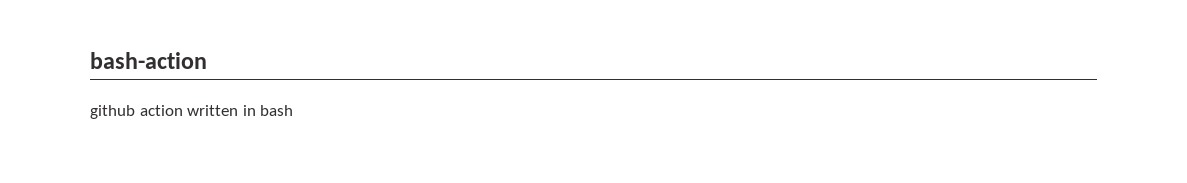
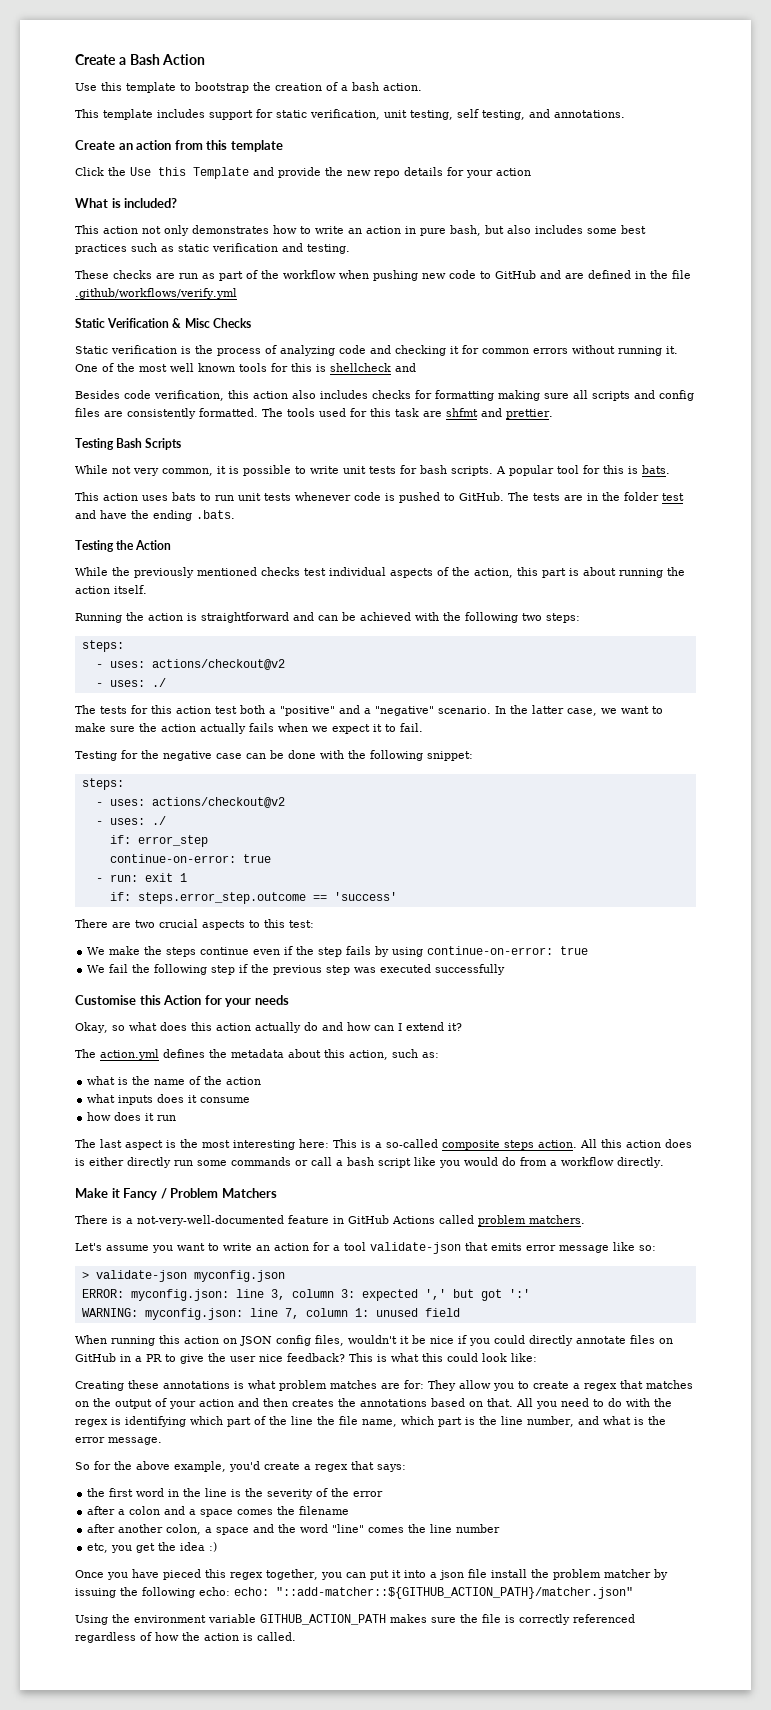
- bash-action
- github action written in bash
+ Create a Bash Action
+ Use this template to bootstrap the creation of a bash action.
+ This template includes support for static verification, unit testing, self testing, and annotations.
+ Create an action from this template
+ Click the Use this Template and provide the new repo details for your action
+ What is included?
+ This action not only demonstrates how to write an action in pure bash, but also includes some best practices such as static verification and testing.
+ These checks are run as part of the workflow when pushing new code to GitHub and are defined in the file .github/workflows/verify.yml
+ Static Verification & Misc Checks
+ Static verification is the process of analyzing code and checking it for common errors without running it. One of the most well known tools for this is shellcheck and
+ Besides code verification, this action also includes checks for formatting making sure all scripts and config files are consistently formatted. The tools used for this task are shfmt and prettier.
+ Testing Bash Scripts
+ While not very common, it is possible to write unit tests for bash scripts. A popular tool for this is bats.
+ This action uses bats to run unit tests whenever code is pushed to GitHub. The tests are in the folder test and have the ending .bats.
+ Testing the Action
+ While the previously mentioned checks test individual aspects of the action, this part is about running the action itself.
+ Running the action is straightforward and can be achieved with the following two steps:
+ steps:
+ - uses: actions/checkout@v2
+ - uses: ./
+ The tests for this action test both a "positive" and a "negative" scenario. In the latter case, we want to make sure the action actually fails when we expect it to fail.
+ Testing for the negative case can be done with the following snippet:
+ steps:
+ - uses: actions/checkout@v2
+ - uses: ./
+ if: error_step
+ continue-on-error: true
+ - run: exit 1
+ if: steps.error_step.outcome == 'success'
+ There are two crucial aspects to this test:
+ We make the steps continue even if the step fails by using continue-on-error: true
+ We fail the following step if the previous step was executed successfully
+ Customise this Action for your needs
+ Okay, so what does this action actually do and how can I extend it?
+ The action.yml defines the metadata about this action, such as:
+ what is the name of the action
+ what inputs does it consume
+ how does it run
+ The last aspect is the most interesting here: This is a so-called composite steps action. All this action does is either directly run some commands or call a bash script like you would do from a workflow directly.
+ Make it Fancy / Problem Matchers
+ There is a not-very-well-documented feature in GitHub Actions called problem matchers.
+ Let's assume you want to write an action for a tool validate-json that emits error message like so:
+ > validate-json myconfig.json
+ ERROR: myconfig.json: line 3, column 3: expected ',' but got ':'
+ WARNING: myconfig.json: line 7, column 1: unused field
+ When running this action on JSON config files, wouldn't it be nice if you could directly annotate files on GitHub in a PR to give the user nice feedback? This is what this could look like:
+ Creating these annotations is what problem matches are for: They allow you to create a regex that matches on the output of your action and then creates the annotations based on that. All you need to do with the regex is identifying which part of the line the file name, which part is the line number, and what is the error message.
+ So for the above example, you'd create a regex that says:
+ the first word in the line is the severity of the error
+ after a colon and a space comes the filename
+ after another colon, a space and the word "line" comes the line number
+ etc, you get the idea :)
+ Once you have pieced this regex together, you can put it into a json file install the problem matcher by issuing the following echo: echo: "::add-matcher::${GITHUB_ACTION_PATH}/matcher.json"
+ Using the environment variable GITHUB_ACTION_PATH makes sure the file is correctly referenced regardless of how the action is called.

